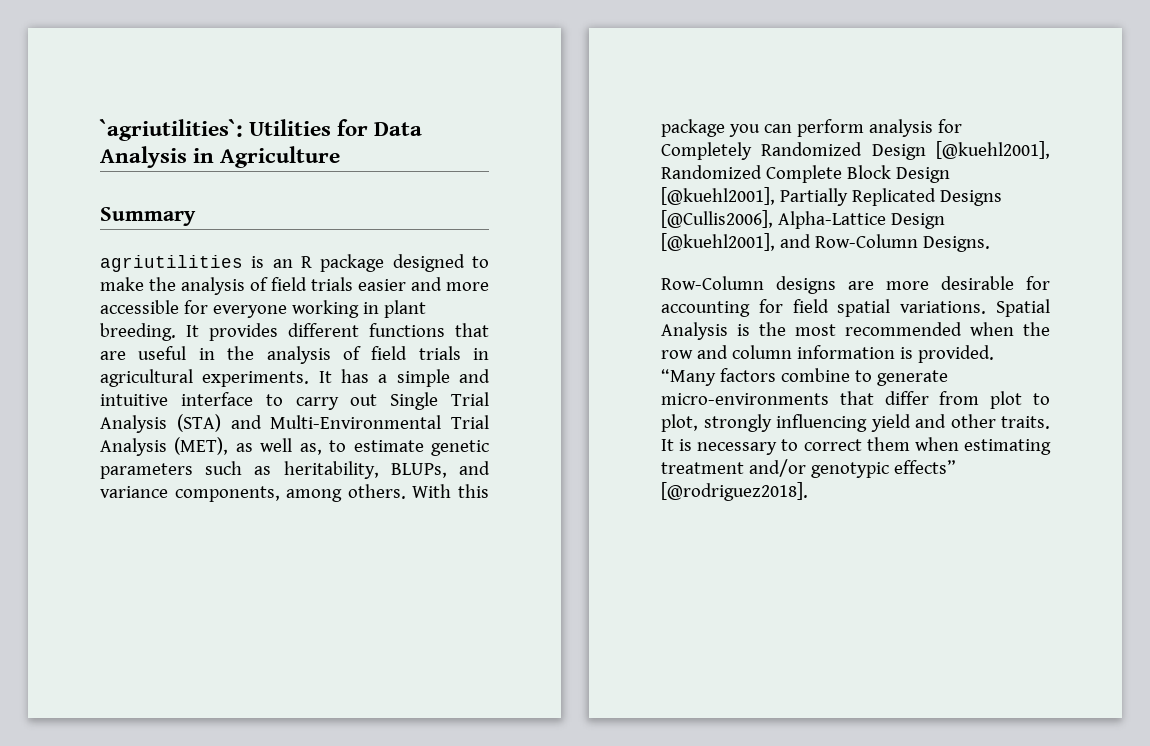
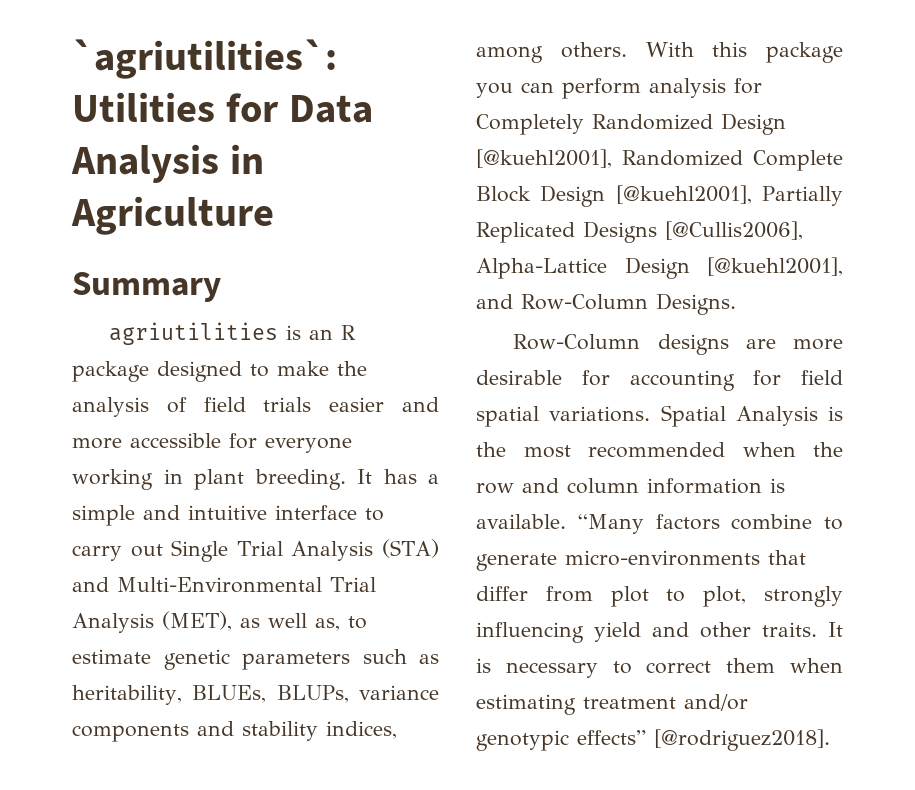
- It provides different functions that are useful in the analysis of field trials in agricultural experiments. It has a simple and intuitive interface to carry out Single Trial Analysis (STA) and Multi-Environmental Trial Analysis (MET), as well as, to estimate genetic parameters such as heritability, BLUPs, and variance components, among others.
+ It has a simple and intuitive interface to carry out Single Trial Analysis (STA) and Multi-Environmental Trial Analysis (MET), as well as, to estimate genetic parameters such as heritability, BLUEs, BLUPs, variance components and stability indices, among others.
- Spatial Analysis is the most recommended when the row and column information is provided.
+ Spatial Analysis is the most recommended when the row and column information is available.

